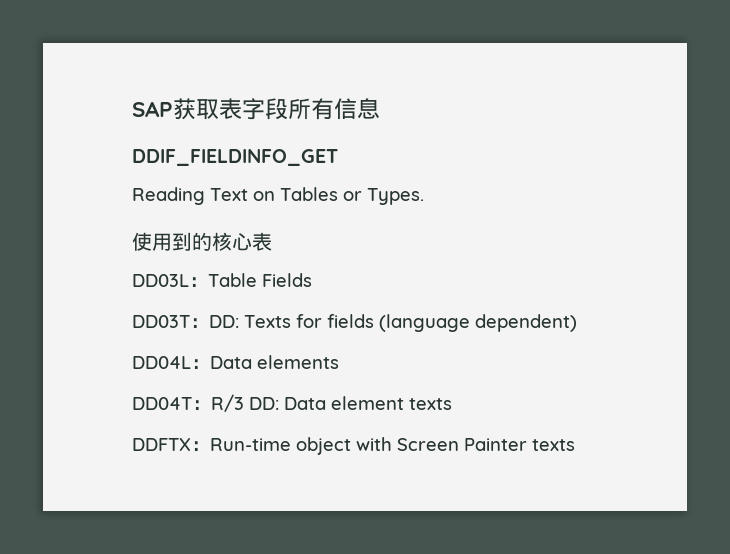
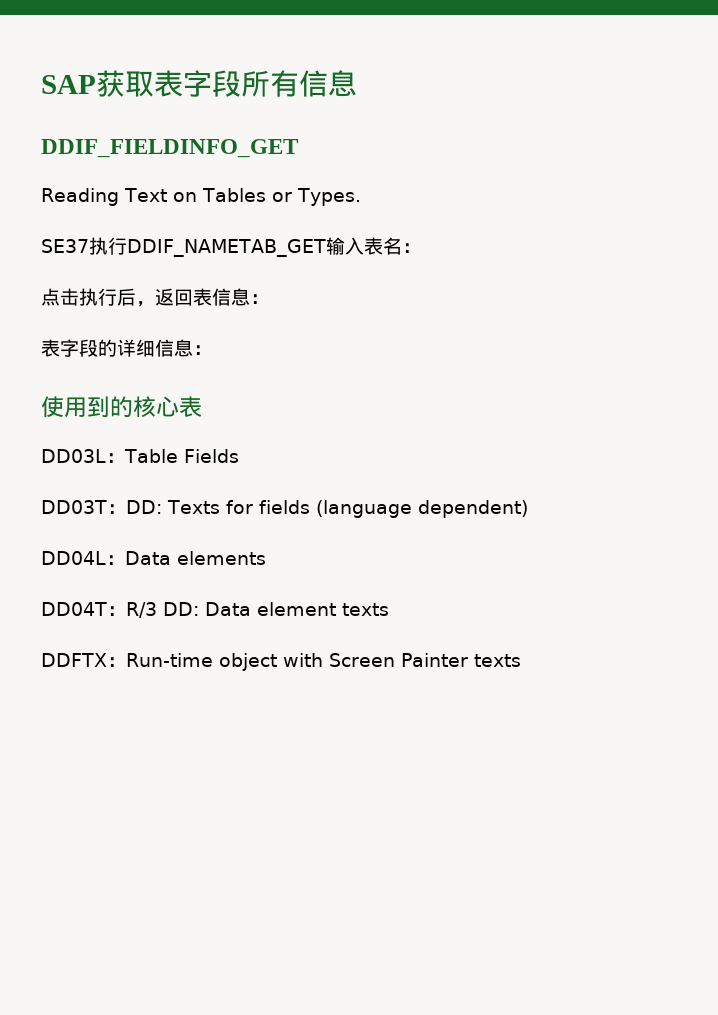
+ SE37执行DDIF_NAMETAB_GET输入表名：
+ 点击执行后，返回表信息：
+ 表字段的详细信息：

